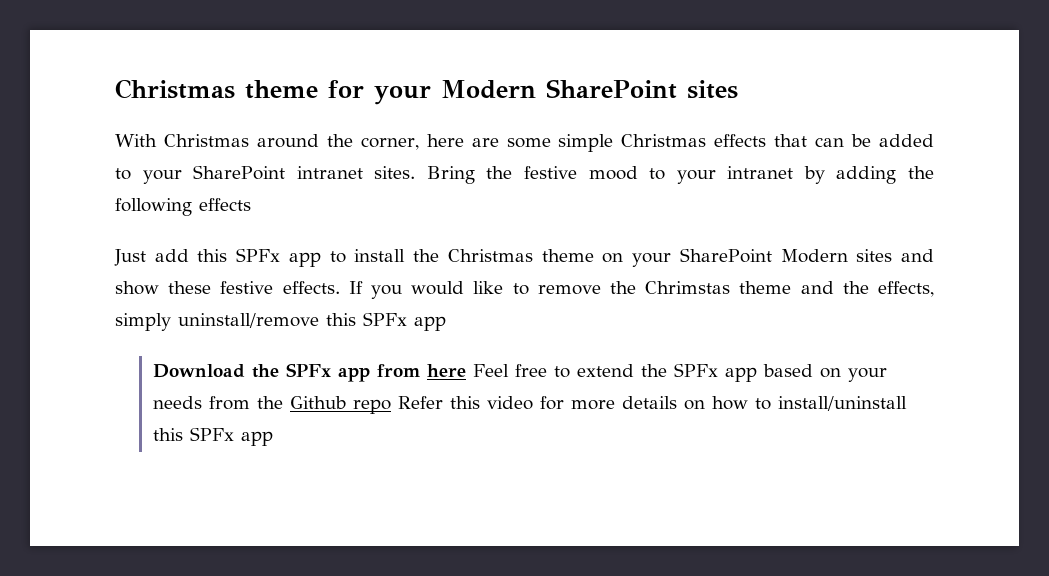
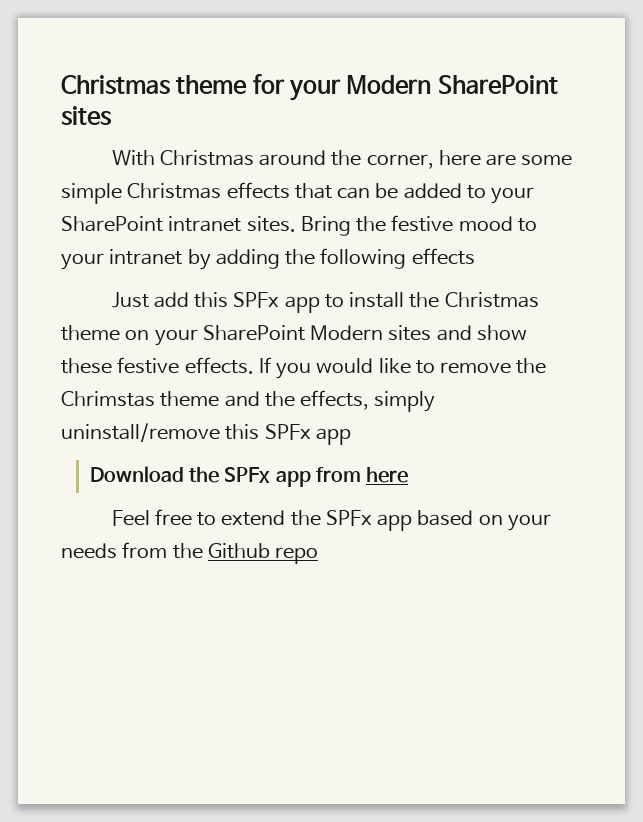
- Download the SPFx app from here Feel free to extend the SPFx app based on your needs from the Github repo Refer this video for more details on how to install/uninstall this SPFx app
+ Download the SPFx app from here
+ Feel free to extend the SPFx app based on your needs from the Github repo

